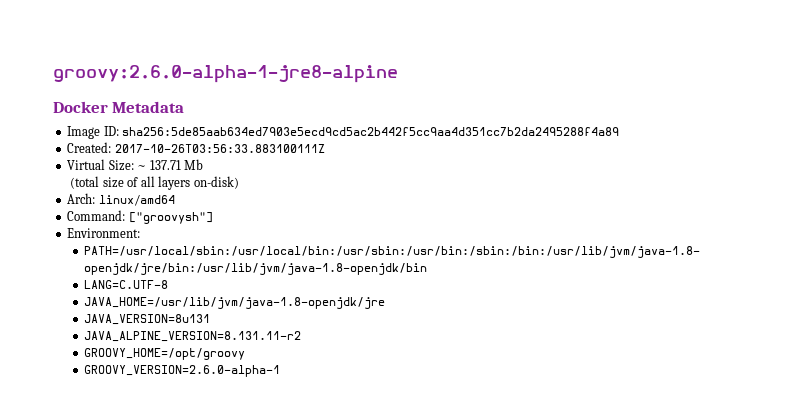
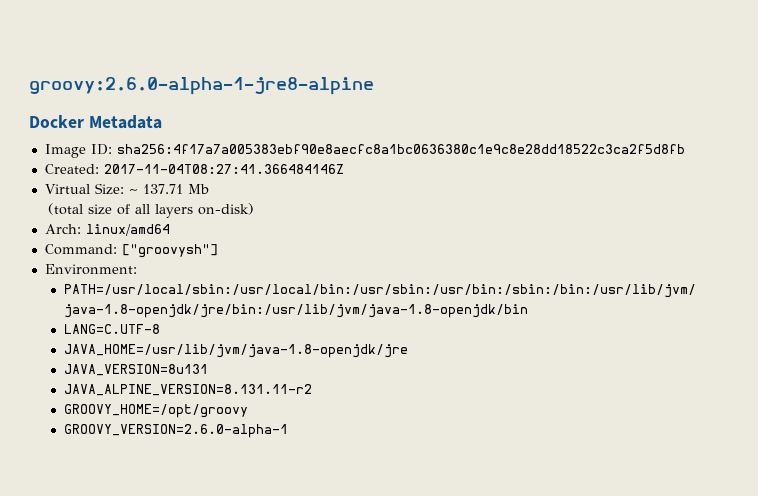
- Image ID: sha256:5de85aab634ed7903e5ecd9cd5ac2b442f5cc9aa4d351cc7b2da2495288f4a89
+ Image ID: sha256:4f17a7a005383ebf90e8aecfc8a1bc0636380c1e9c8e28dd18522c3ca2f5d8fb
- Created: 2017-10-26T03:56:33.883100111Z
+ Created: 2017-11-04T08:27:41.366484146Z

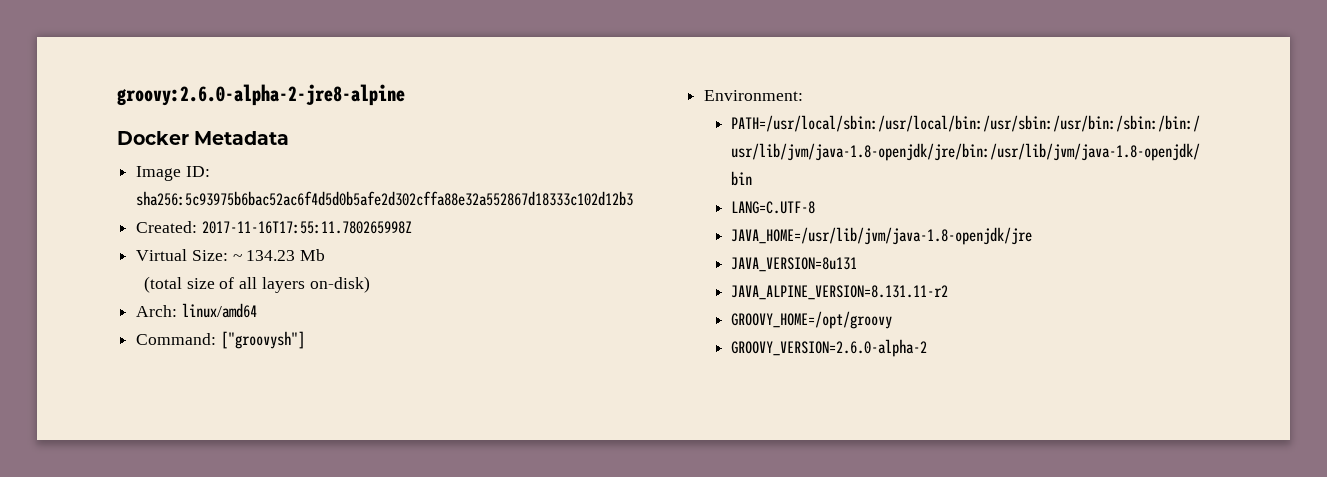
- groovy:2.6.0-alpha-1-jre8-alpine
+ groovy:2.6.0-alpha-2-jre8-alpine
- Image ID: sha256:4f17a7a005383ebf90e8aecfc8a1bc0636380c1e9c8e28dd18522c3ca2f5d8fb
+ Image ID: sha256:5c93975b6bac52ac6f4d5d0b5afe2d302cffa88e32a552867d18333c102d12b3
- Created: 2017-11-04T08:27:41.366484146Z
+ Created: 2017-11-16T17:55:11.780265998Z
- Virtual Size: ~ 137.71 Mb
+ Virtual Size: ~ 134.23 Mb
- GROOVY_VERSION=2.6.0-alpha-1
+ GROOVY_VERSION=2.6.0-alpha-2

